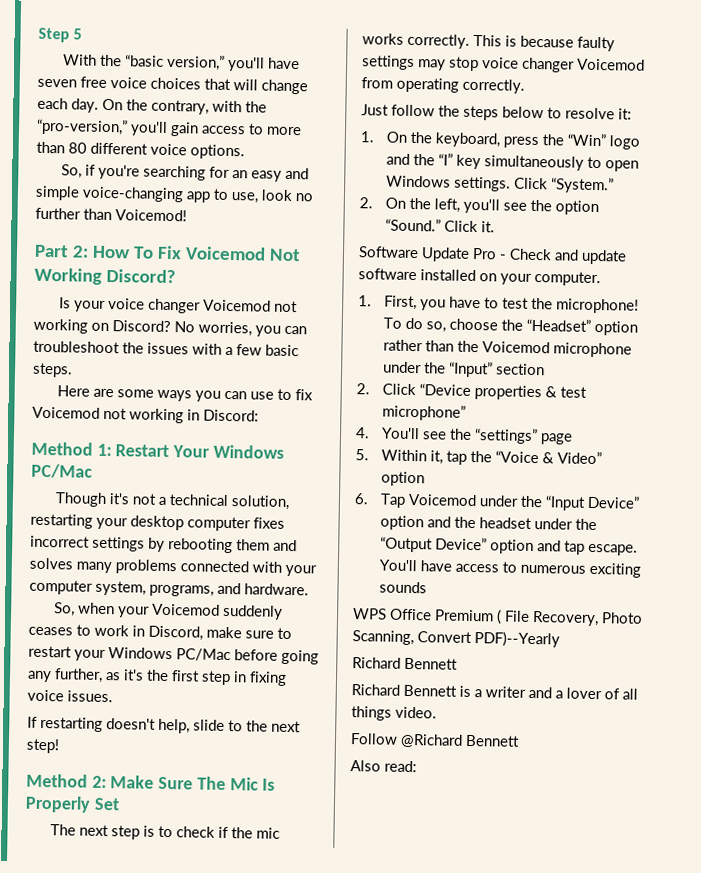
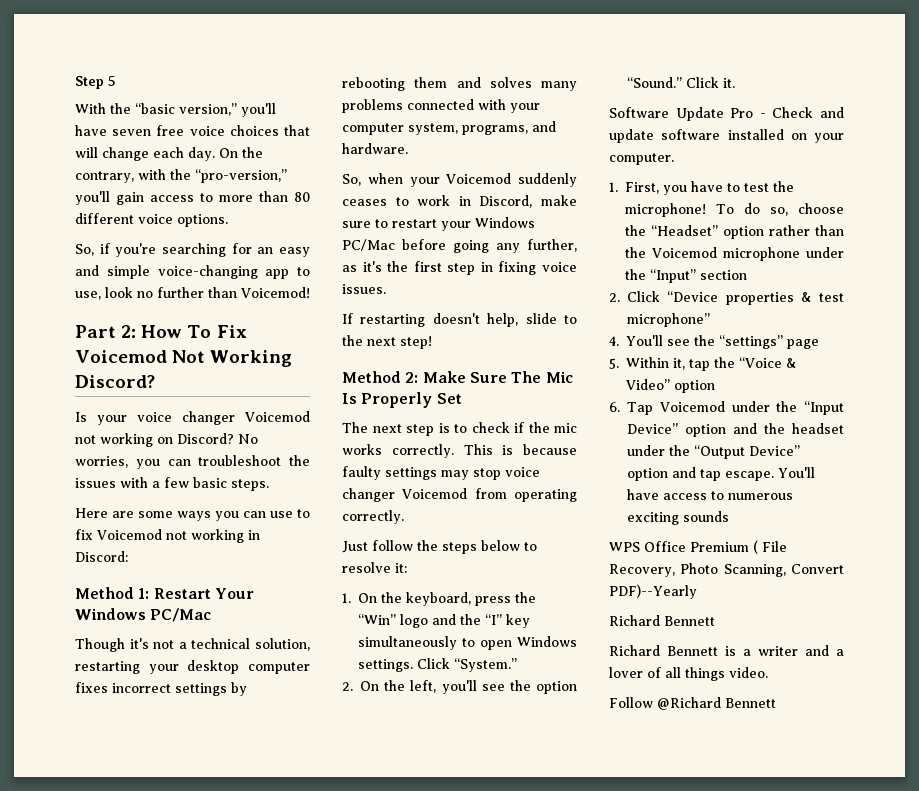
- Also read:

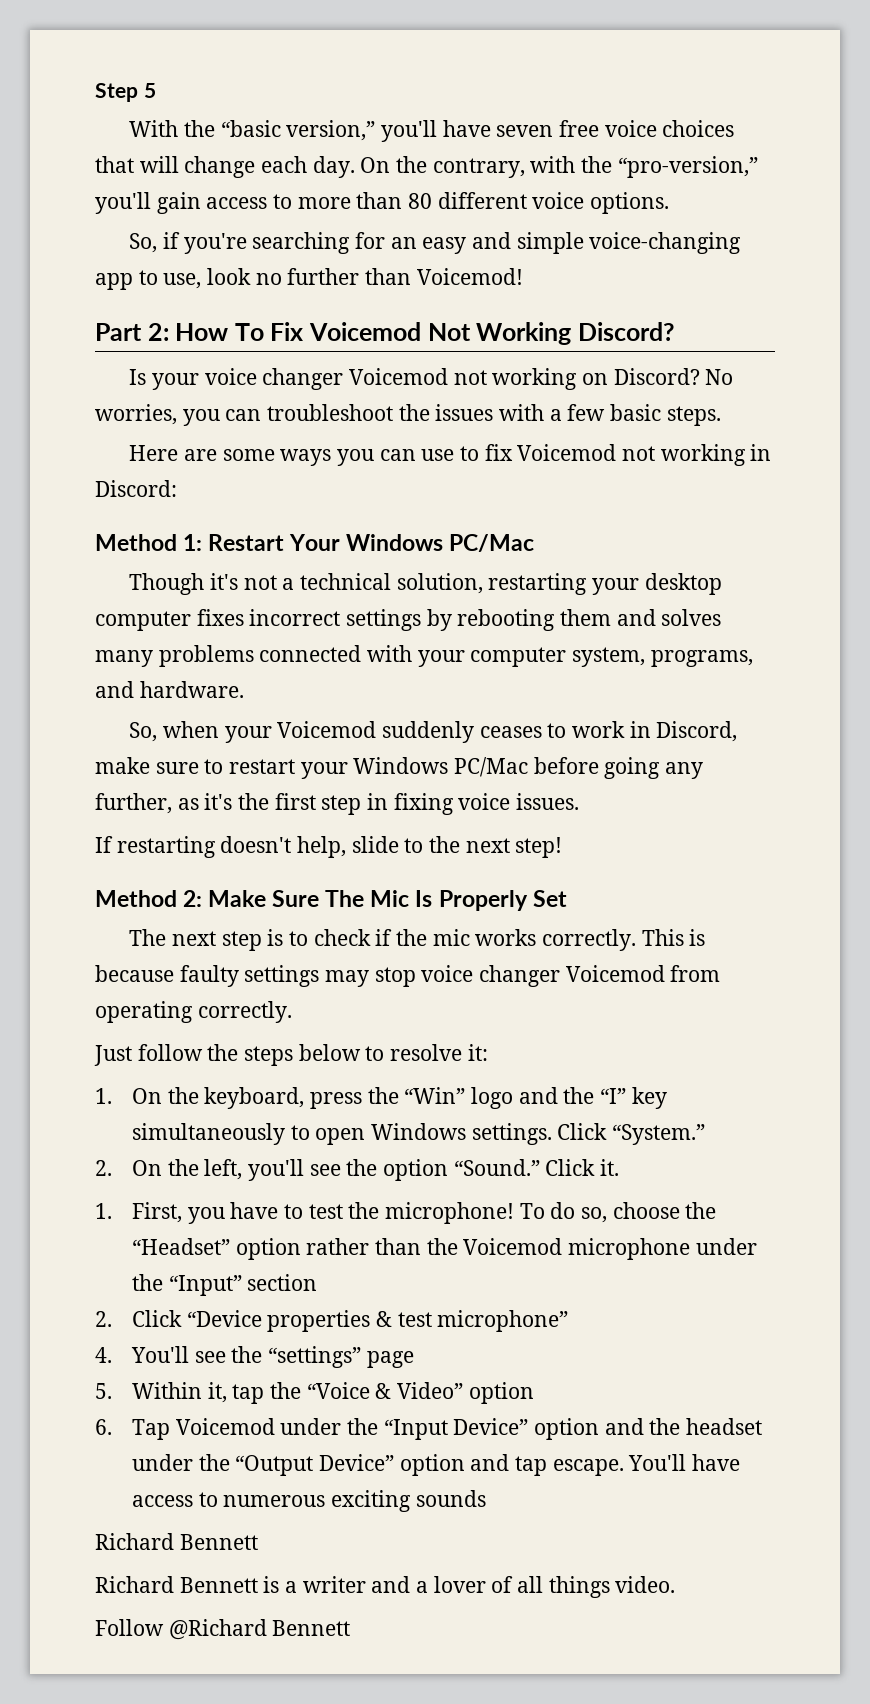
- Software Update Pro - Check and update software installed on your computer.
- WPS Office Premium ( File Recovery, Photo Scanning, Convert PDF)--Yearly

